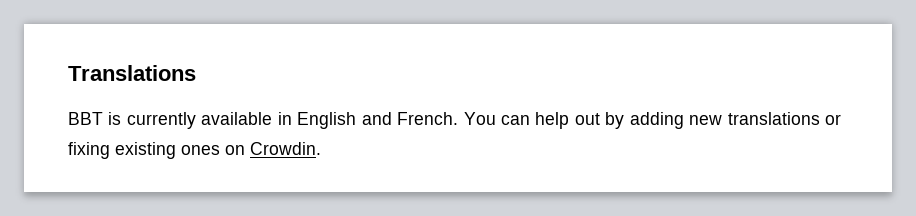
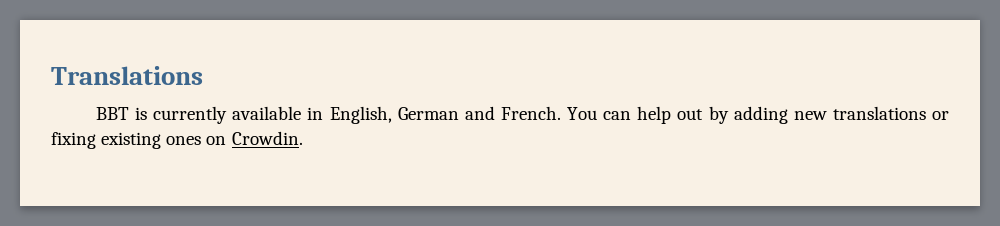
- BBT is currently available in English and French.
+ BBT is currently available in English, German and French.

